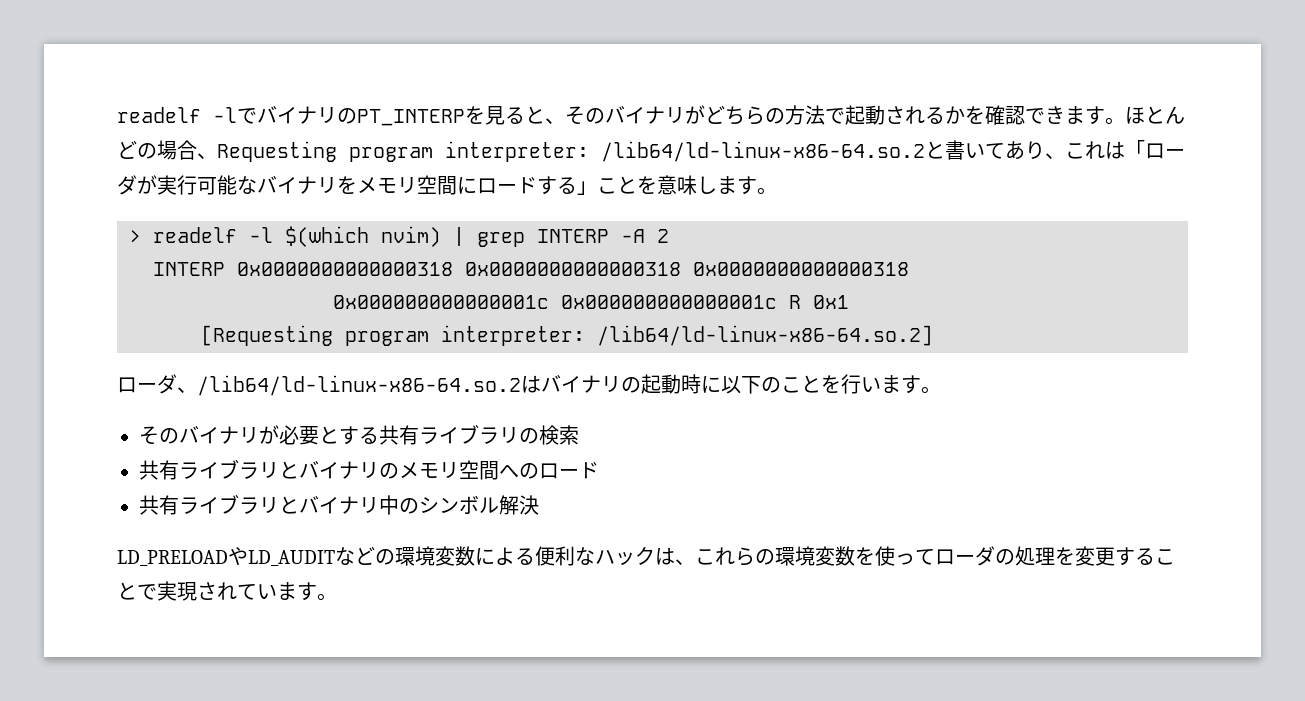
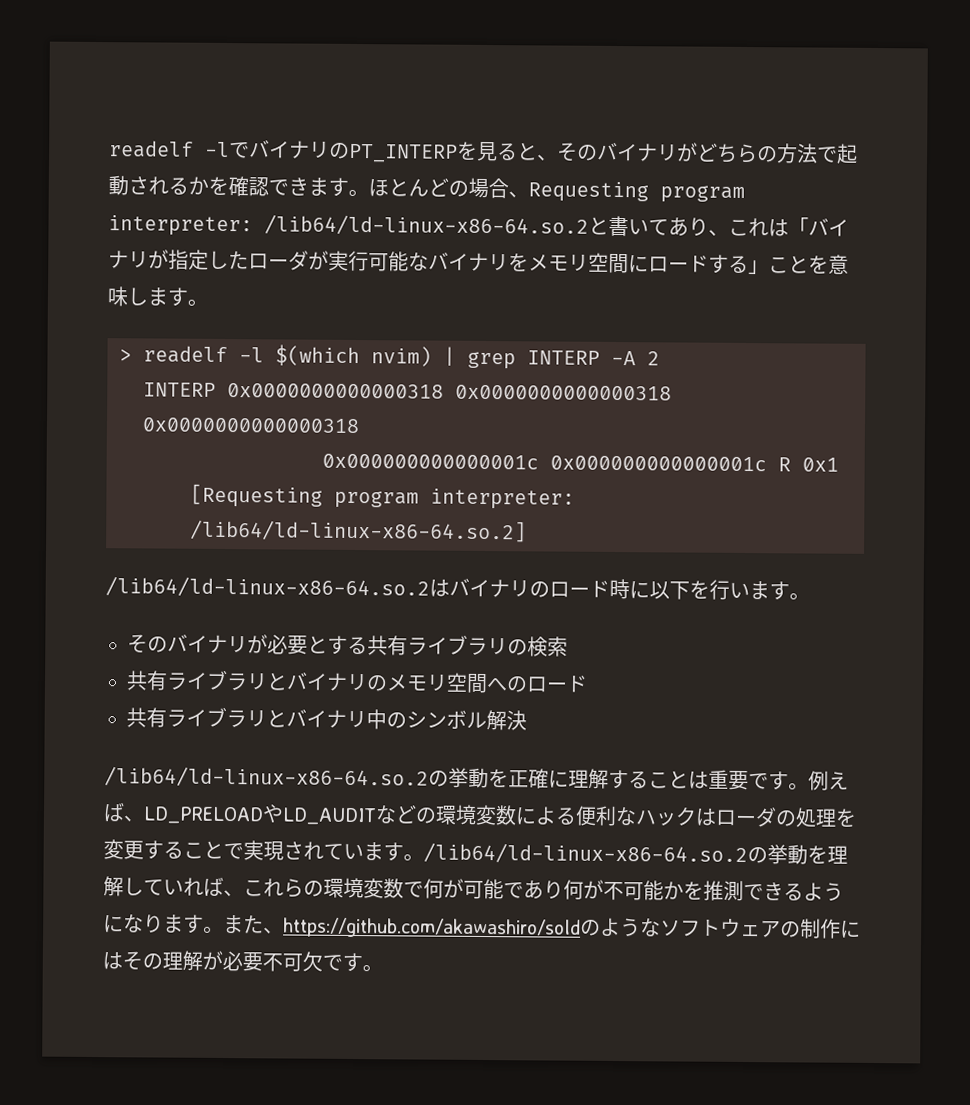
- ほとんどの場合、Requesting program interpreter: /lib64/ld-linux-x86-64.so.2と書いてあり、これは「ローダが実行可能なバイナリをメモリ空間にロードする」ことを意味します。
+ ほとんどの場合、Requesting program interpreter: /lib64/ld-linux-x86-64.so.2と書いてあり、これは「バイナリが指定したローダが実行可能なバイナリをメモリ空間にロードする」ことを意味します。
- ローダ、/lib64/ld-linux-x86-64.so.2はバイナリの起動時に以下のことを行います。
+ /lib64/ld-linux-x86-64.so.2はバイナリのロード時に以下を行います。
- LD_PRELOADやLD_AUDITなどの環境変数による便利なハックは、これらの環境変数を使ってローダの処理を変更することで実現されています。
+ /lib64/ld-linux-x86-64.so.2の挙動を正確に理解することは重要です。例えば、LD_PRELOADやLD_AUDITなどの環境変数による便利なハックはローダの処理を変更することで実現されています。
+ /lib64/ld-linux-x86-64.so.2の挙動を理解していれば、これらの環境変数で何が可能であり何が不可能かを推測できるようになります。また、https://github.com/akawashiro/soldのようなソフトウェアの制作にはその理解が必要不可欠です。

